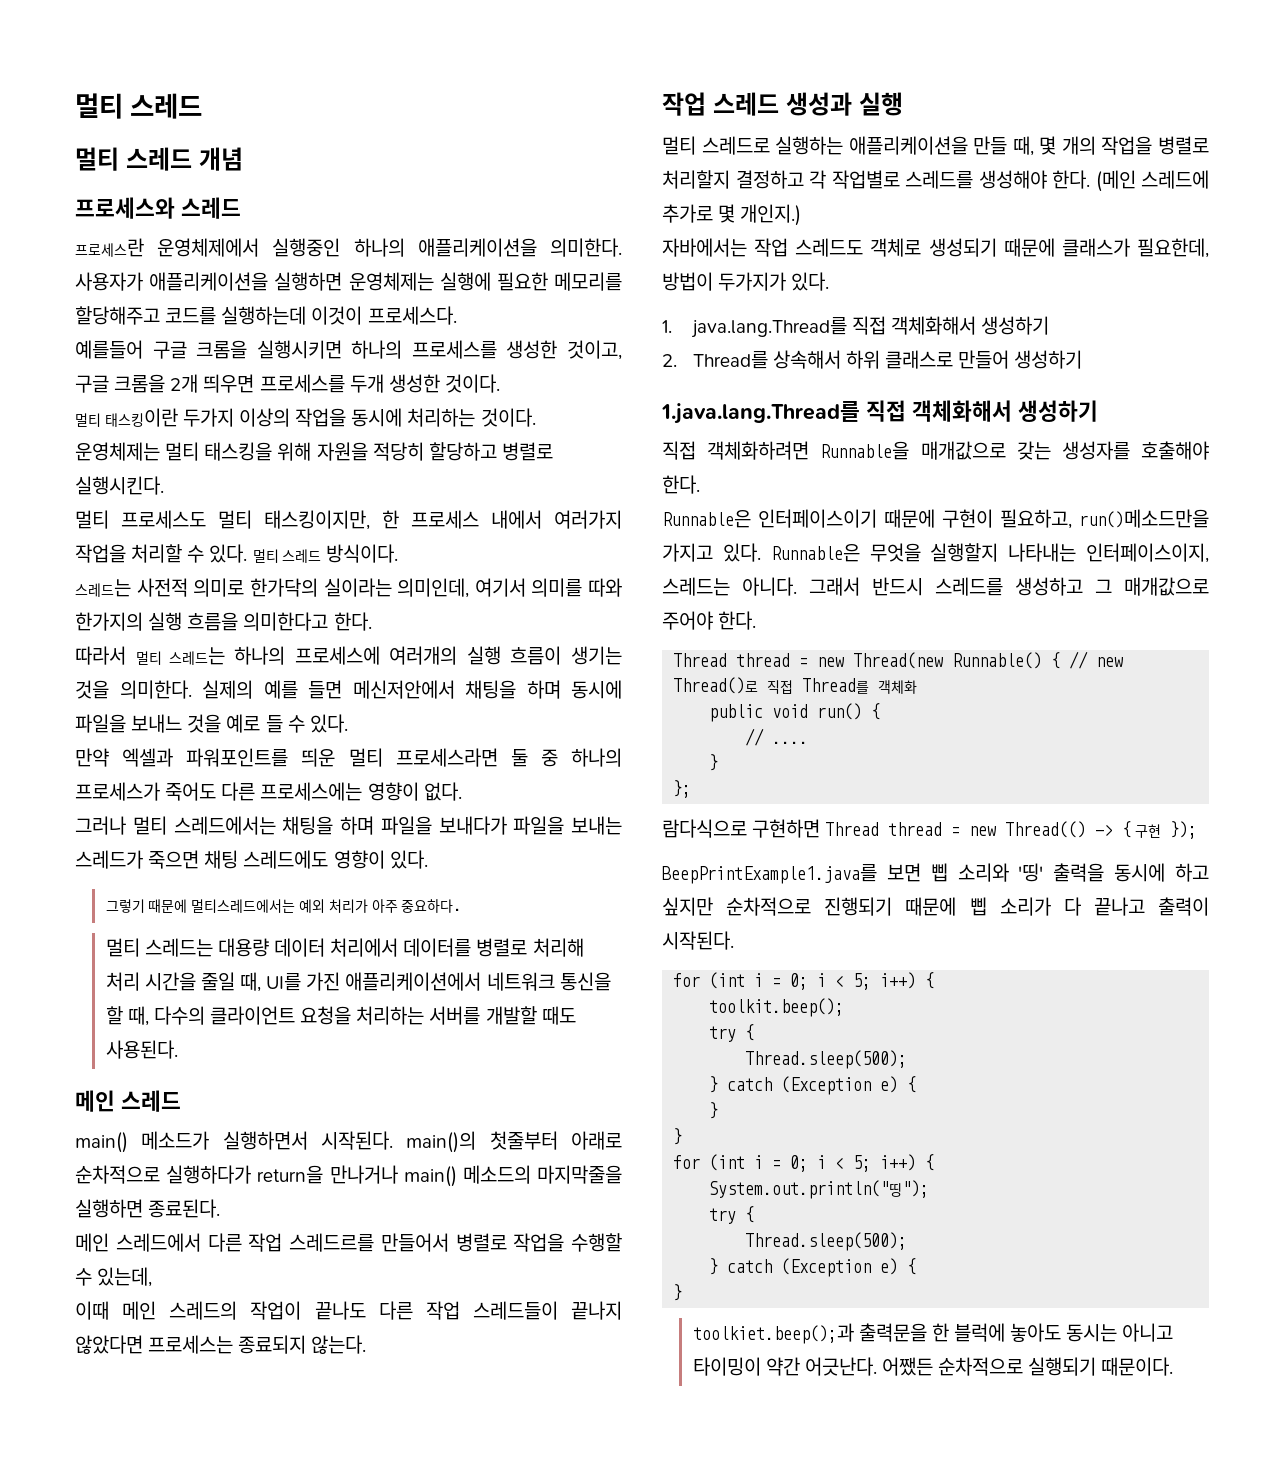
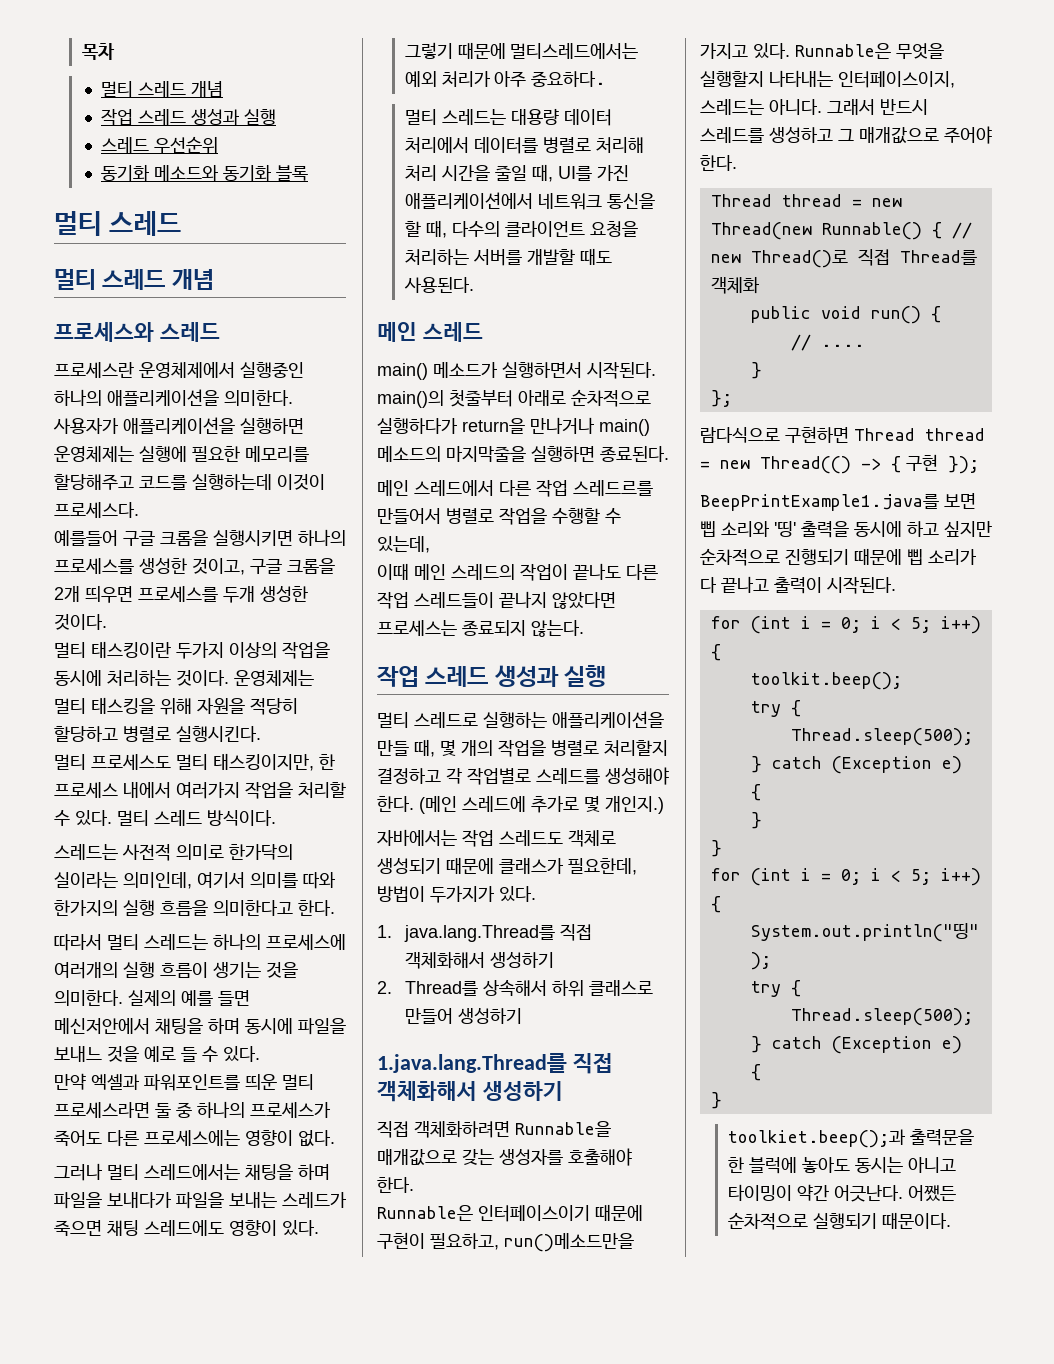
+ 목차
+ 멀티 스레드 개념
+ 작업 스레드 생성과 실행
+ 스레드 우선순위
+ 동기화 메소드와 동기화 블록

